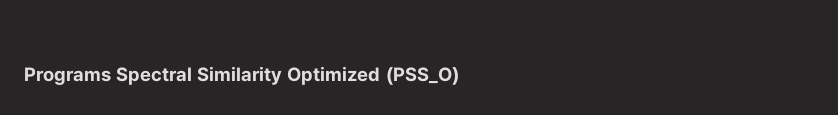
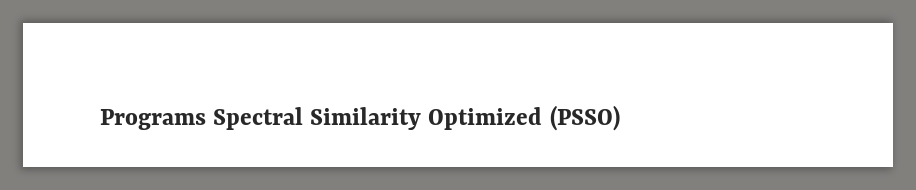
- Programs Spectral Similarity Optimized (PSS_O)
+ Programs Spectral Similarity Optimized (PSSO)

